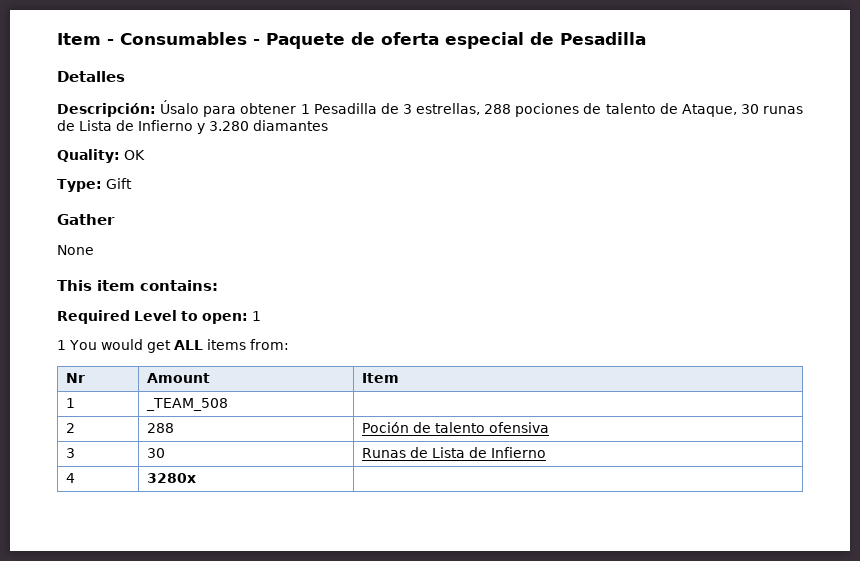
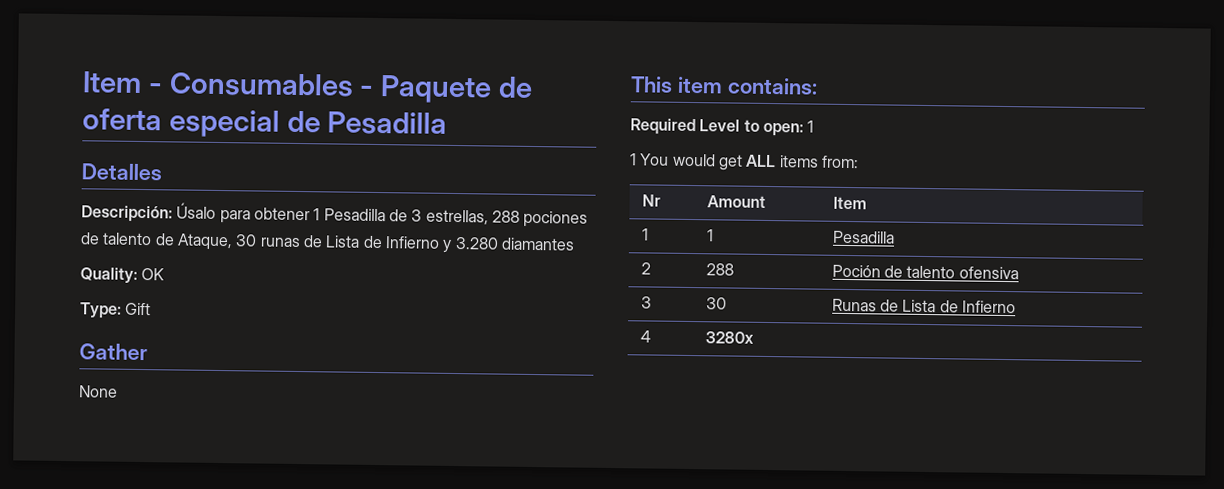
- 1 | _TEAM_508 |
+ 1 | 1 | Pesadilla

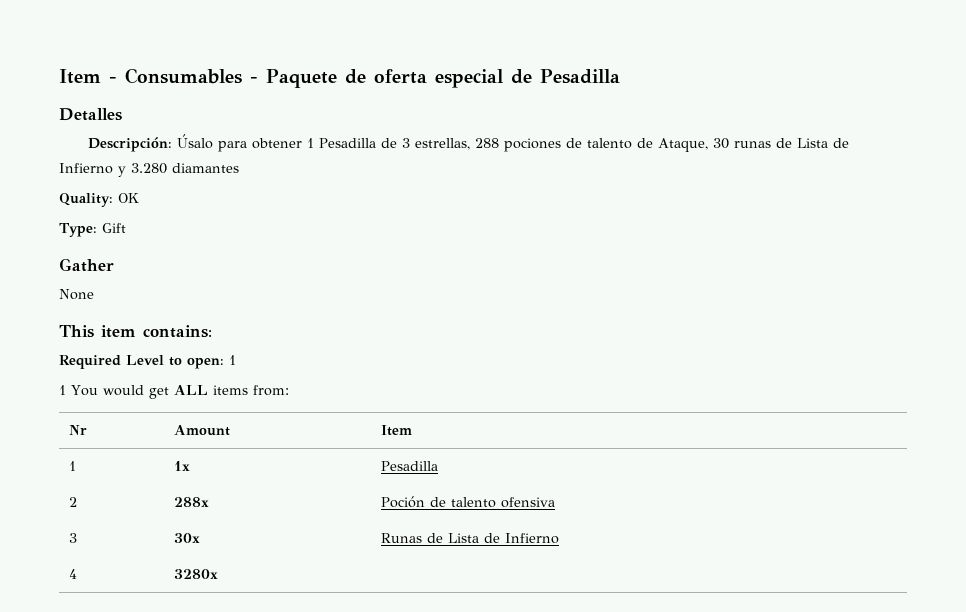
- 1 | 1 | Pesadilla
+ 1 | 1x | Pesadilla
- 2 | 288 | Poción de talento ofensiva
+ 2 | 288x | Poción de talento ofensiva
- 3 | 30 | Runas de Lista de Infierno
+ 3 | 30x | Runas de Lista de Infierno

